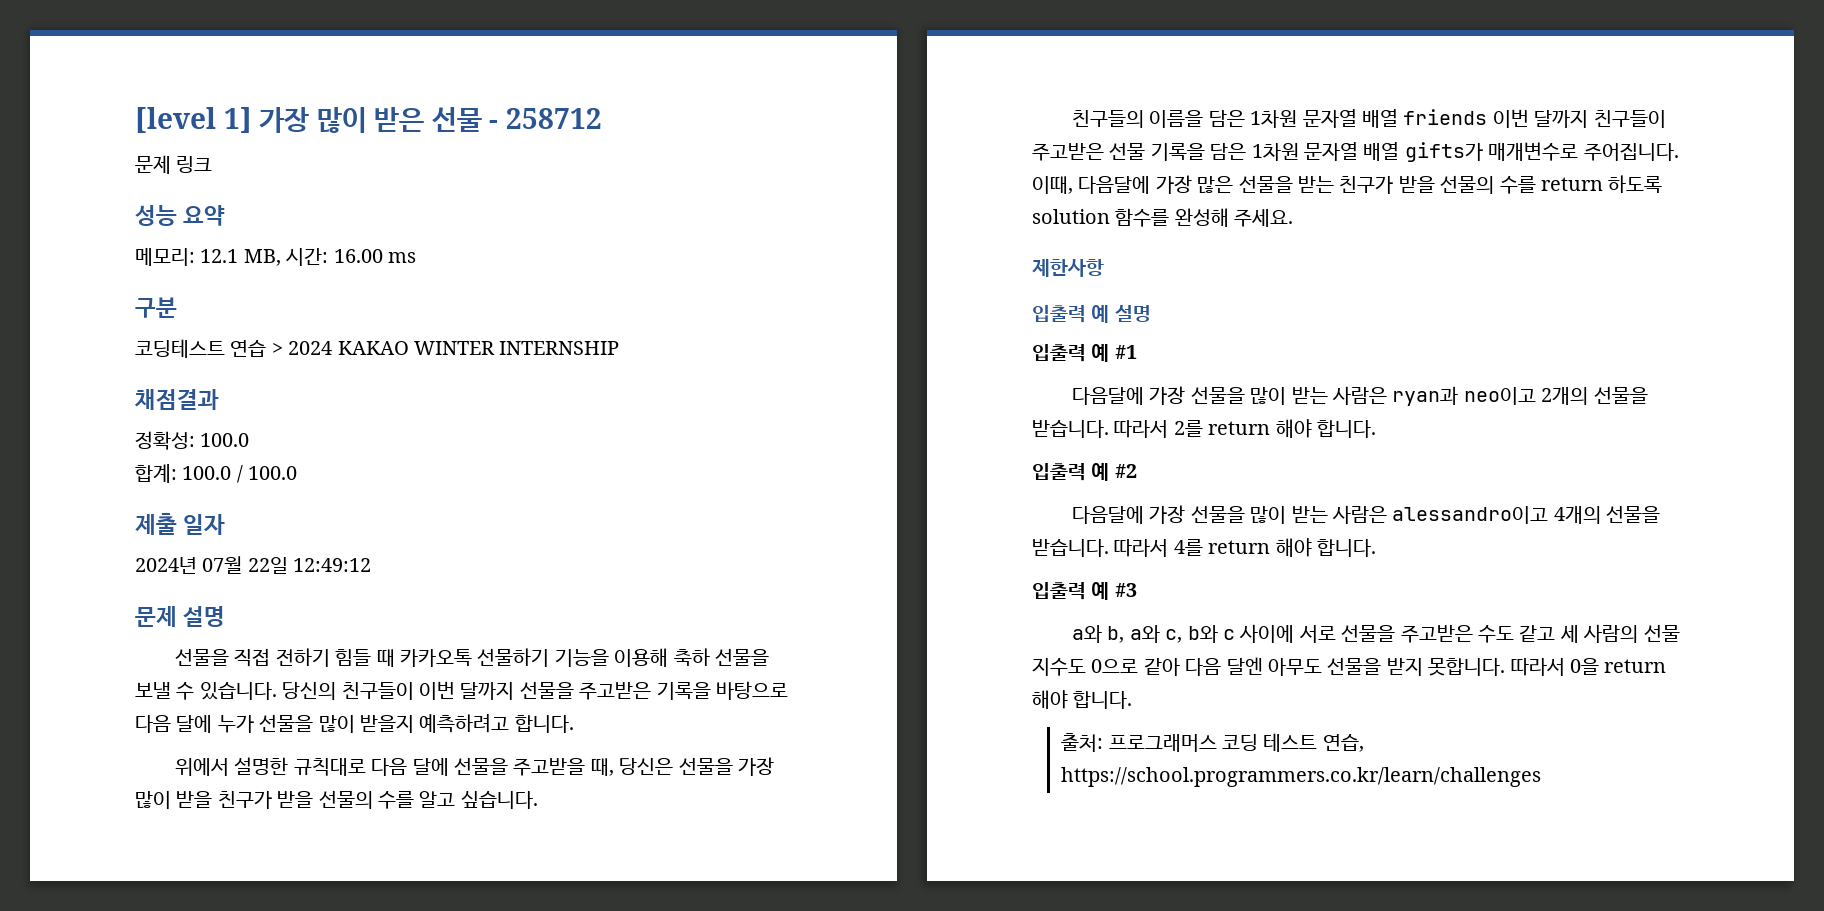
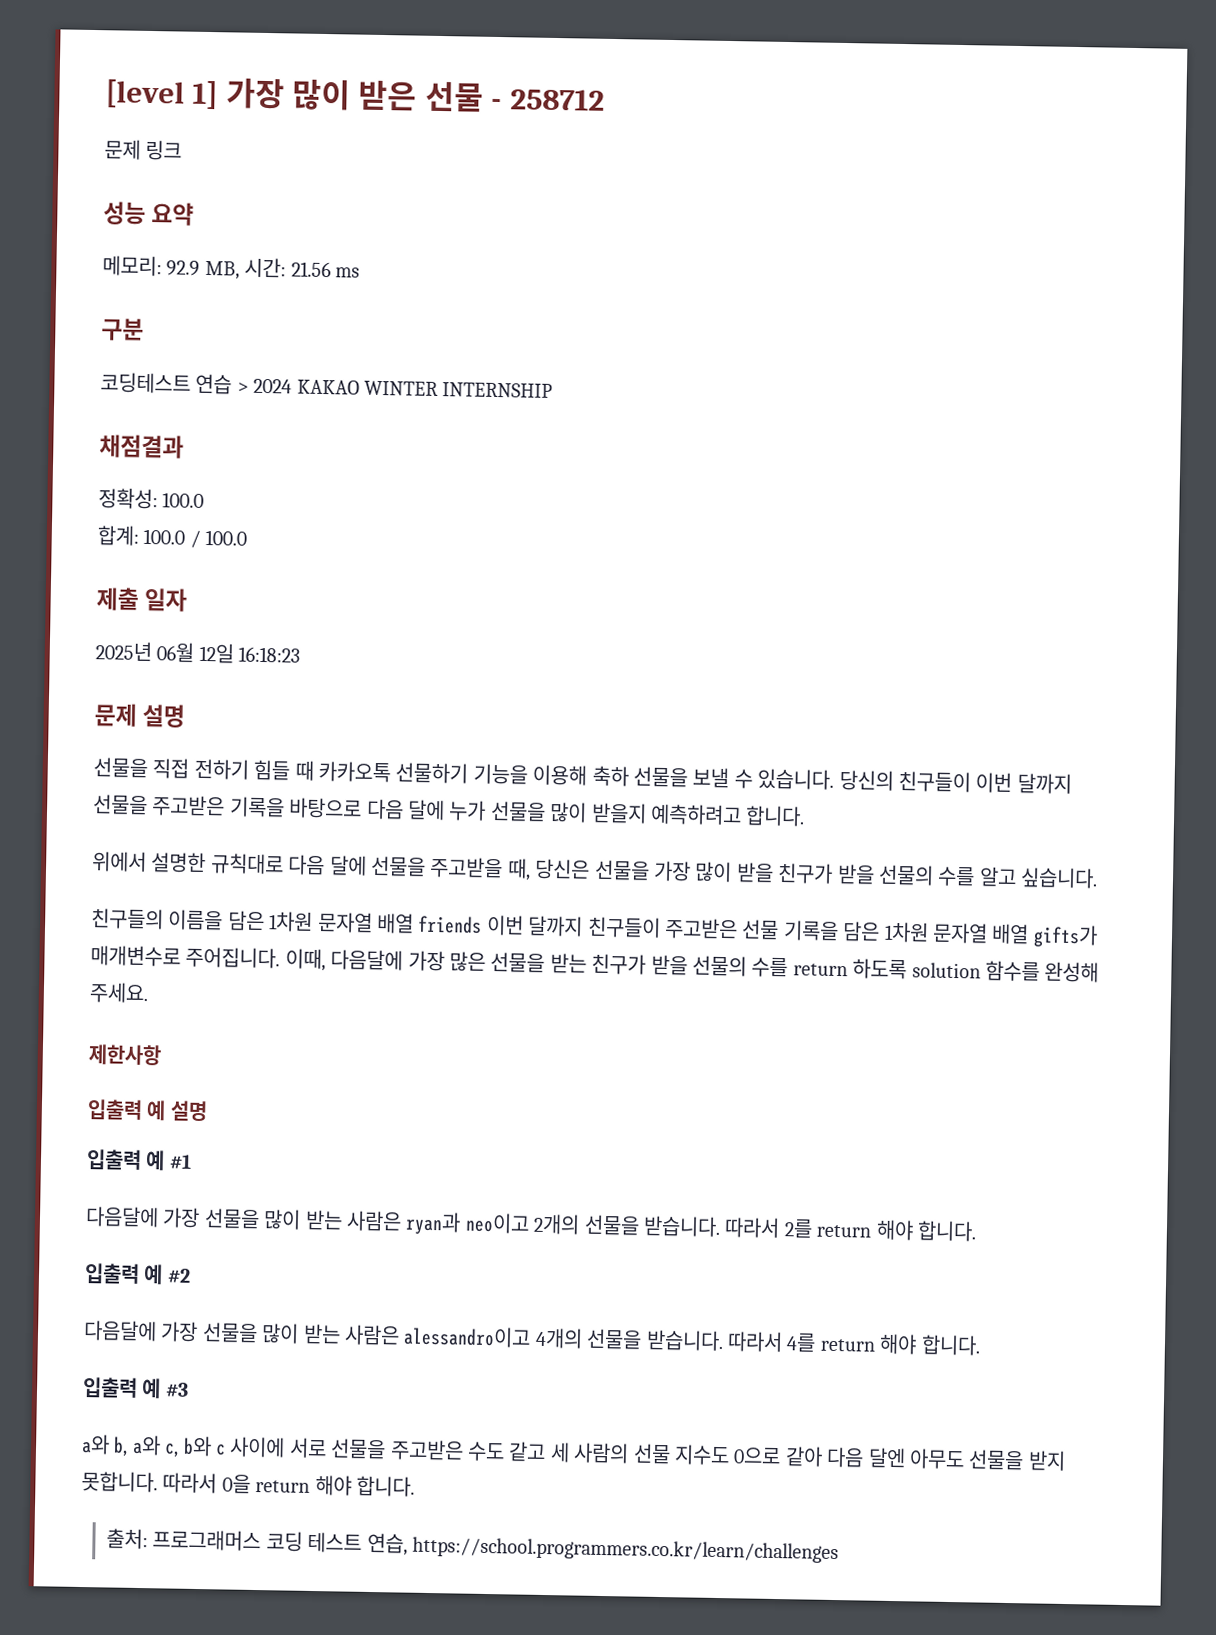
- 메모리: 12.1 MB, 시간: 16.00 ms
+ 메모리: 92.9 MB, 시간: 21.56 ms
- 2024년 07월 22일 12:49:12
+ 2025년 06월 12일 16:18:23

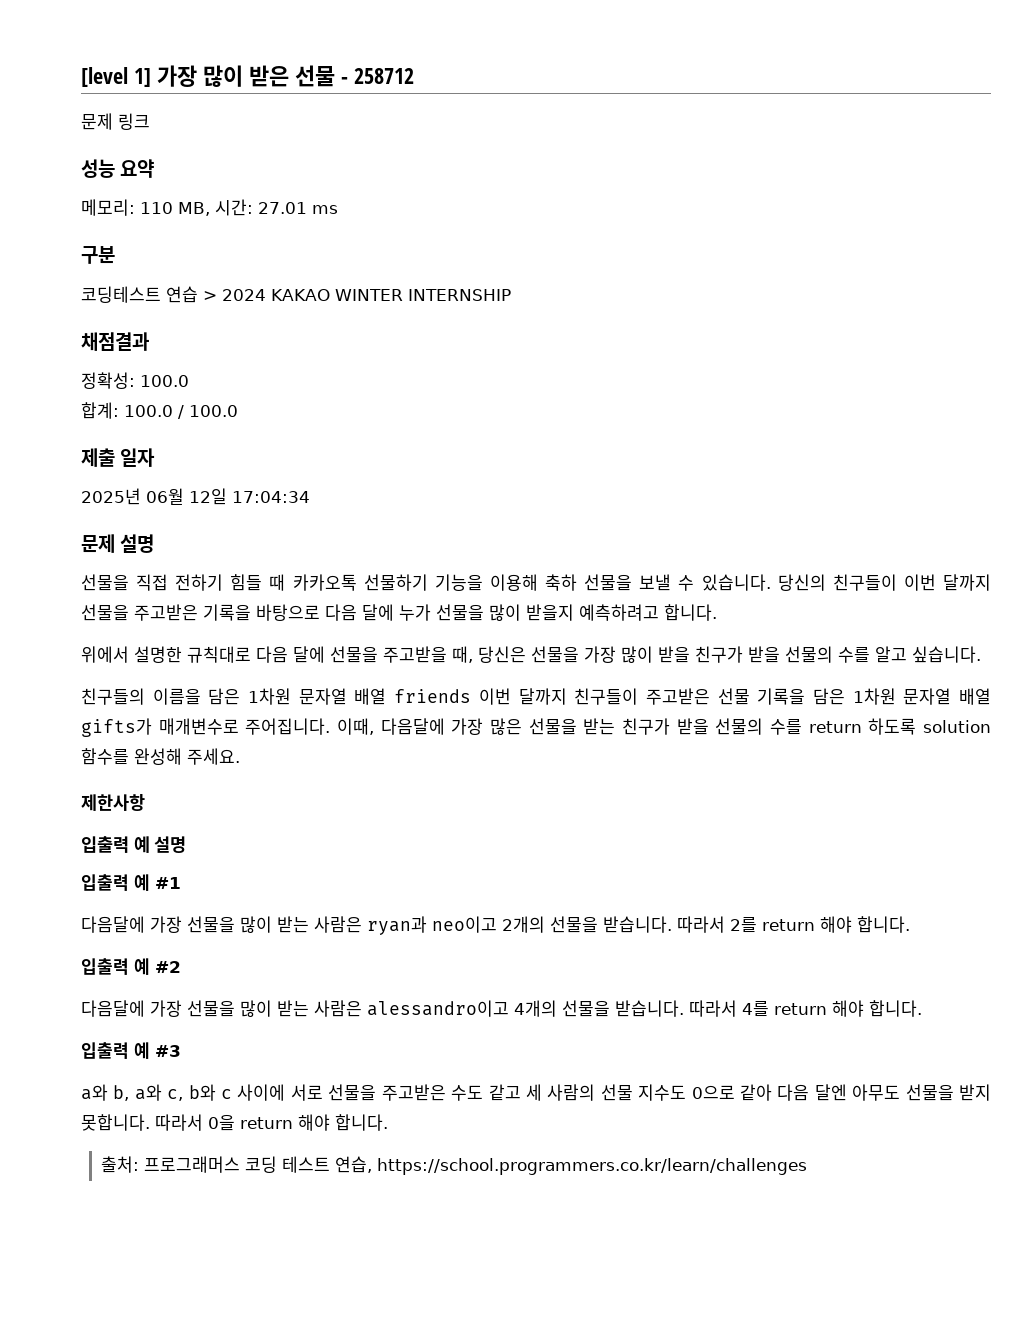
- 메모리: 92.9 MB, 시간: 21.56 ms
+ 메모리: 110 MB, 시간: 27.01 ms
- 2025년 06월 12일 16:18:23
+ 2025년 06월 12일 17:04:34

